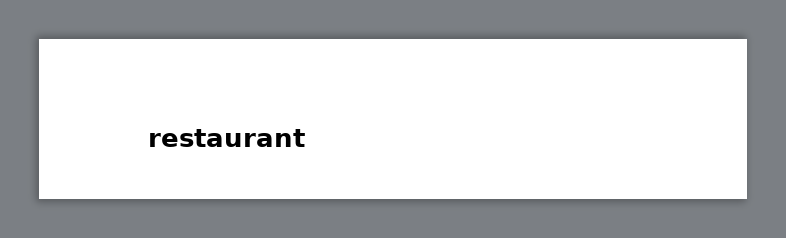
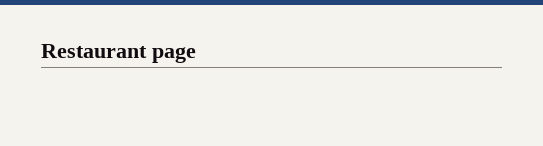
- restaurant
+ Restaurant page

